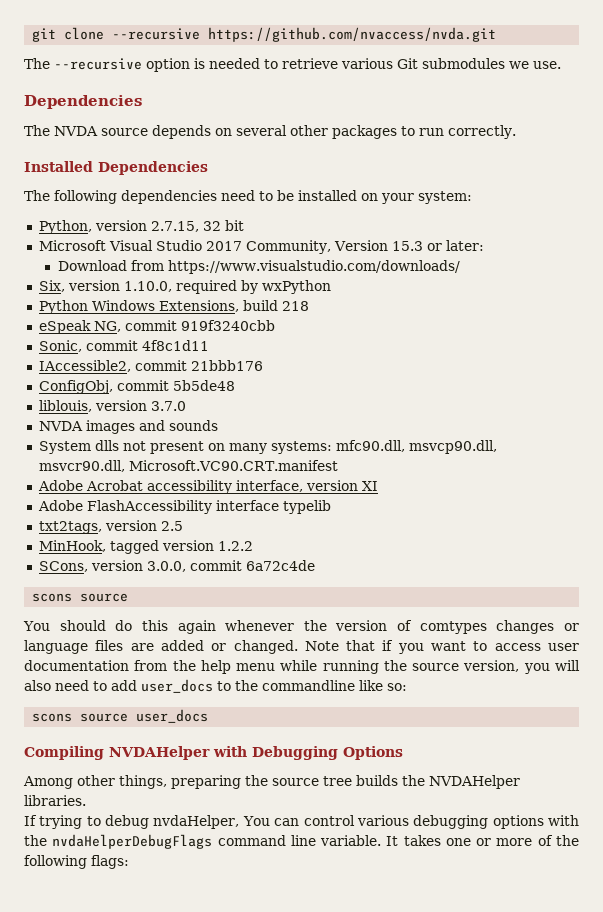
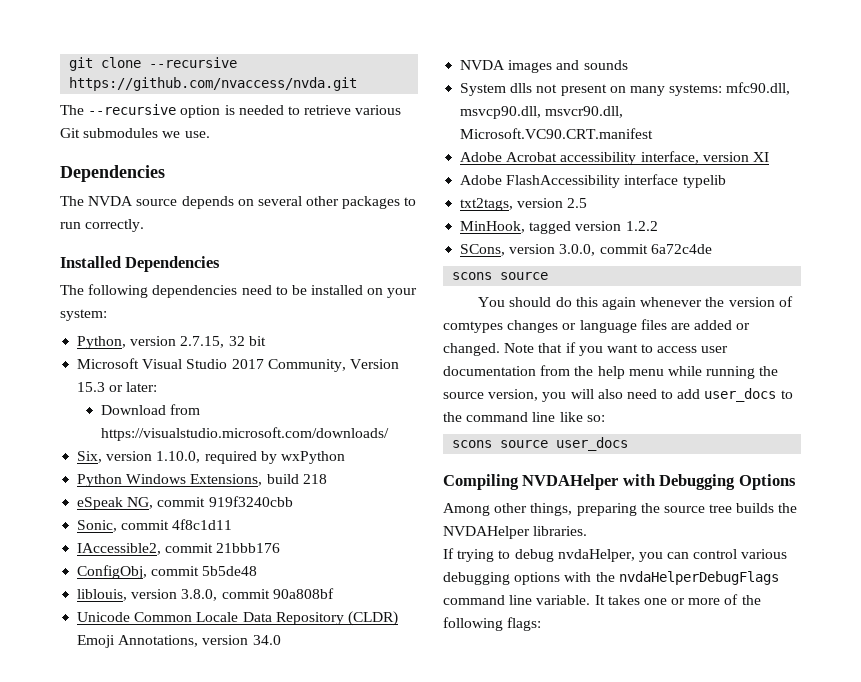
- Download from https://www.visualstudio.com/downloads/
+ Download from https://visualstudio.microsoft.com/downloads/
- liblouis, version 3.7.0
+ liblouis, version 3.8.0, commit 90a808bf
+ Unicode Common Locale Data Repository (CLDR) Emoji Annotations, version 34.0
- Note that if you want to access user documentation from the help menu while running the source version, you will also need to add user_docs to the commandline like so:
+ Note that if you want to access user documentation from the help menu while running the source version, you will also need to add user_docs to the command line like so:
- If trying to debug nvdaHelper, You can control various debugging options with the nvdaHelperDebugFlags command line variable.
+ If trying to debug nvdaHelper, you can control various debugging options with the nvdaHelperDebugFlags command line variable.

